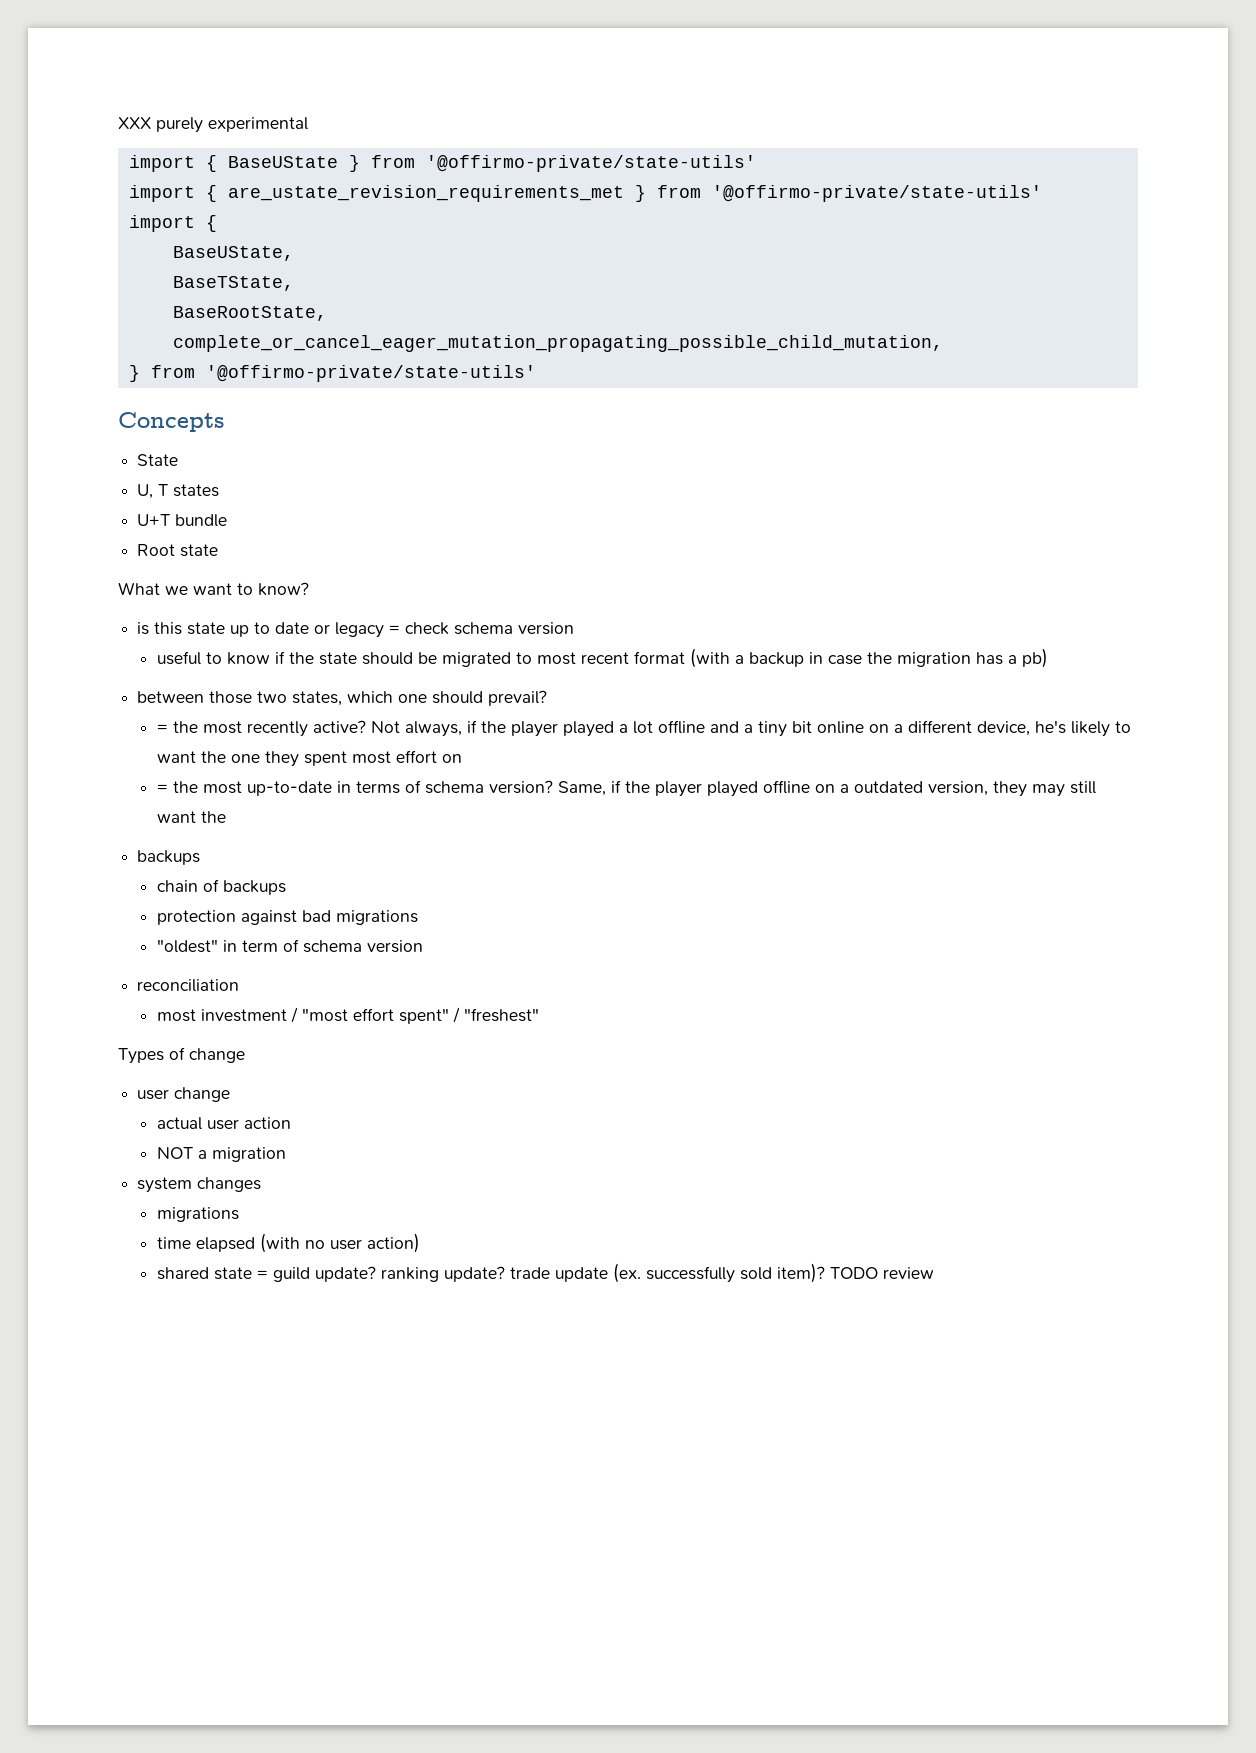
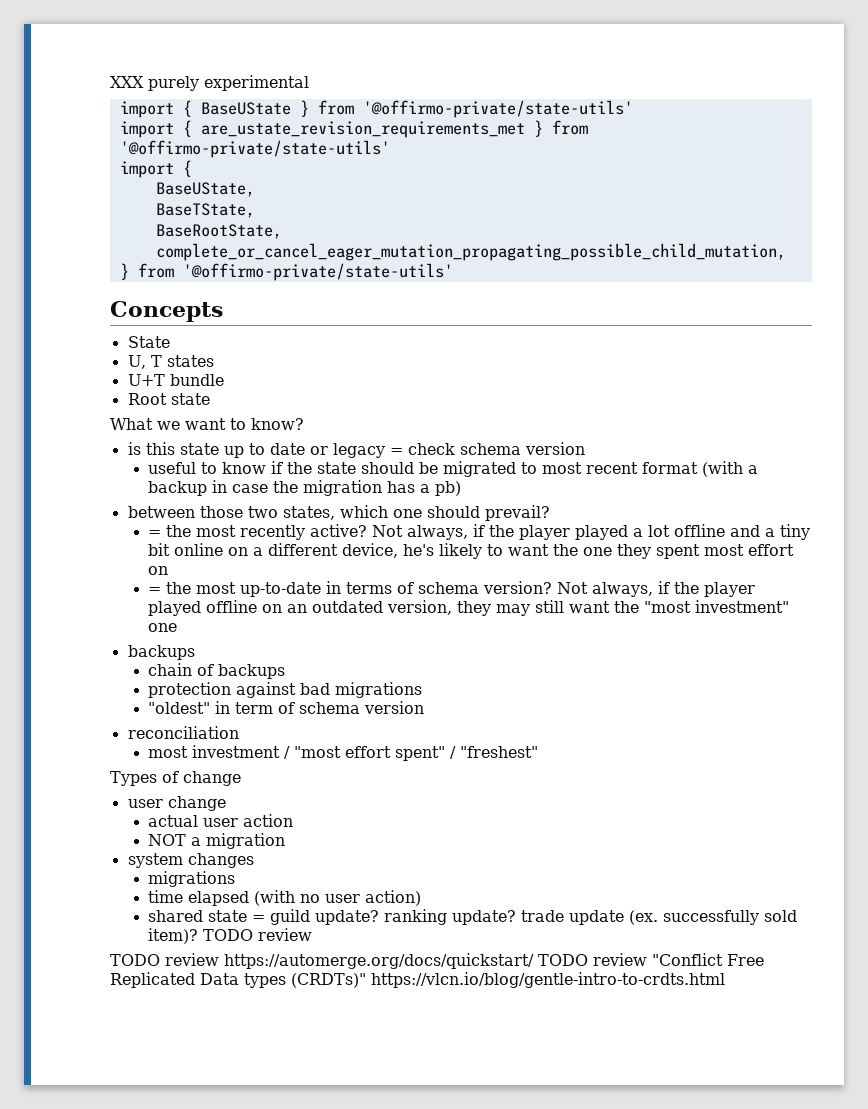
- Same, if the player played offline on a outdated version, they may still want the
+ Not always, if the player played offline on an outdated version, they may still want the "most investment" one
+ TODO review https://automerge.org/docs/quickstart/ TODO review "Conflict Free Replicated Data types (CRDTs)" https://vlcn.io/blog/gentle-intro-to-crdts.html

